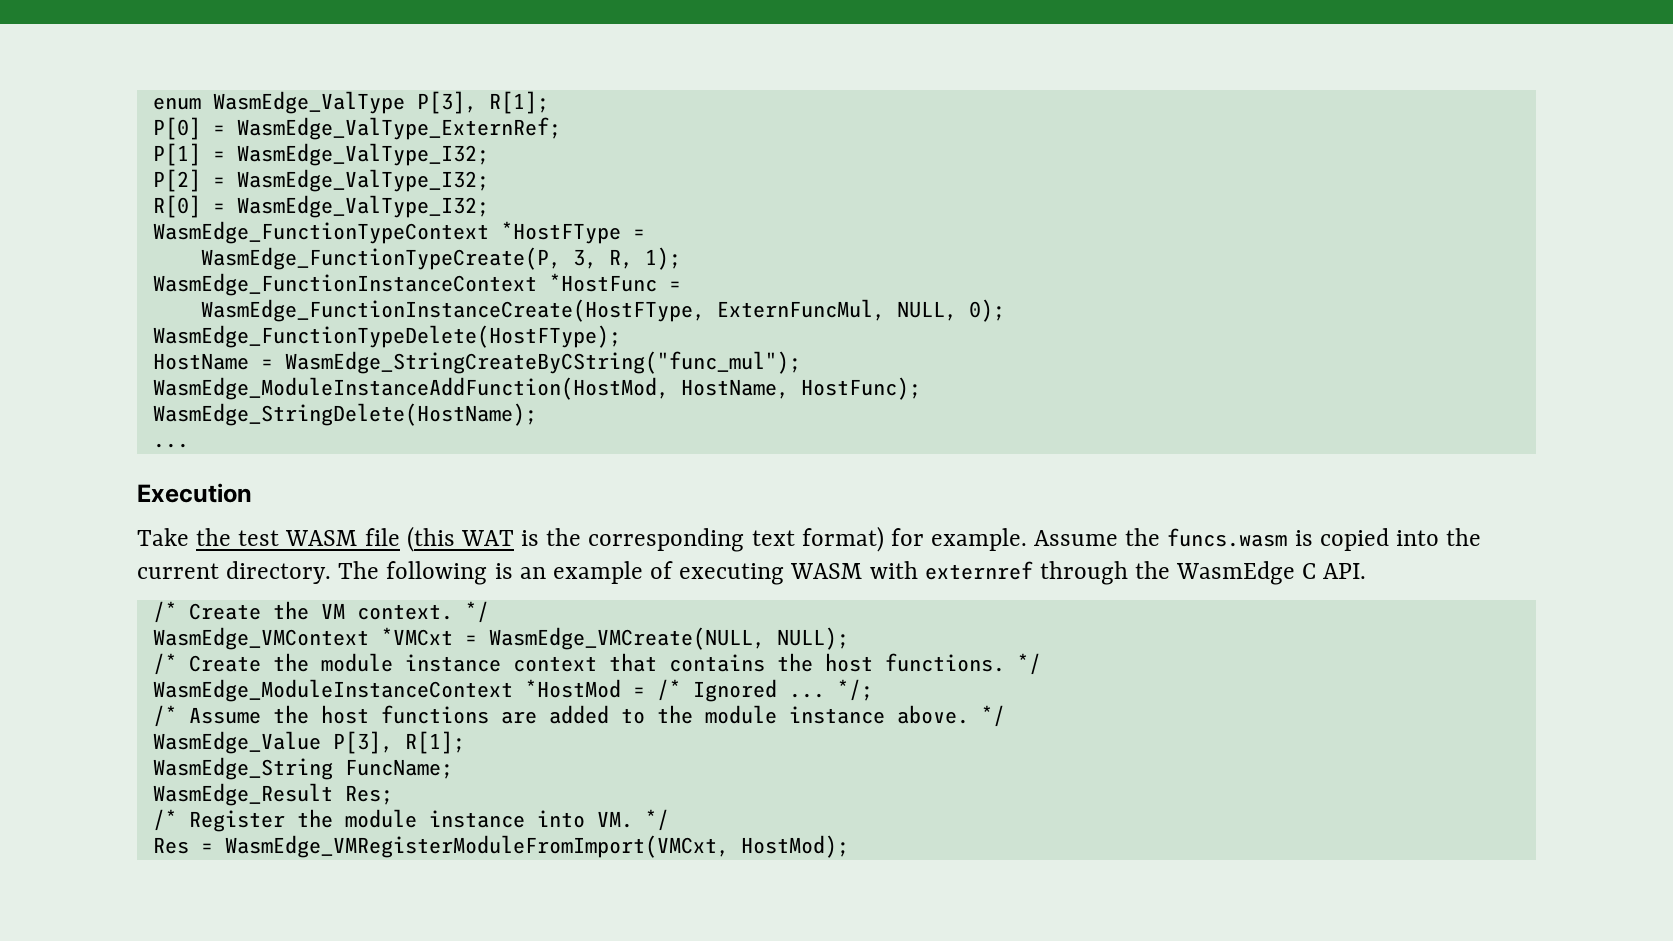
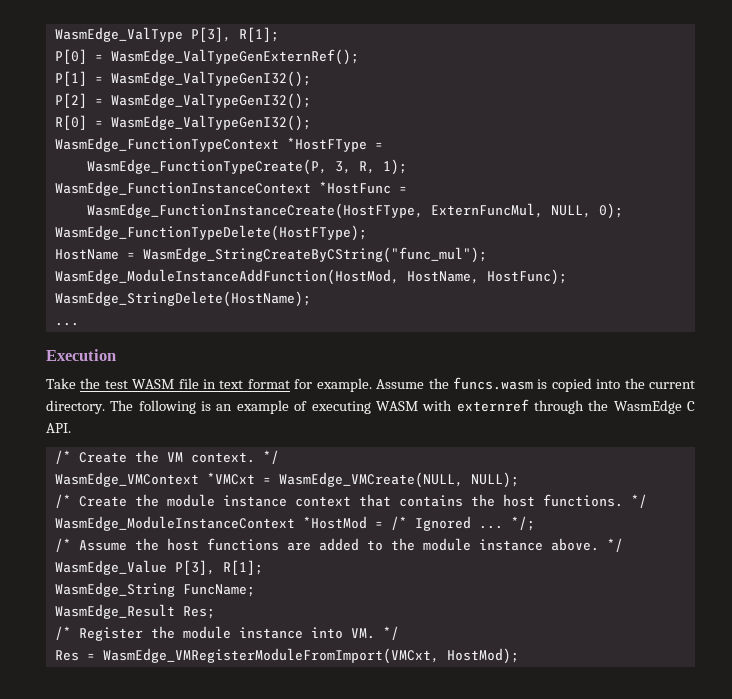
- enum WasmEdge_ValType P[3], R[1];
+ WasmEdge_ValType P[3], R[1];
- P[0] = WasmEdge_ValType_ExternRef;
+ P[0] = WasmEdge_ValTypeGenExternRef();
- P[1] = WasmEdge_ValType_I32;
+ P[1] = WasmEdge_ValTypeGenI32();
- P[2] = WasmEdge_ValType_I32;
+ P[2] = WasmEdge_ValTypeGenI32();
- R[0] = WasmEdge_ValType_I32;
+ R[0] = WasmEdge_ValTypeGenI32();
- Take the test WASM file (this WAT is the corresponding text format) for example.
+ Take the test WASM file in text format for example.

